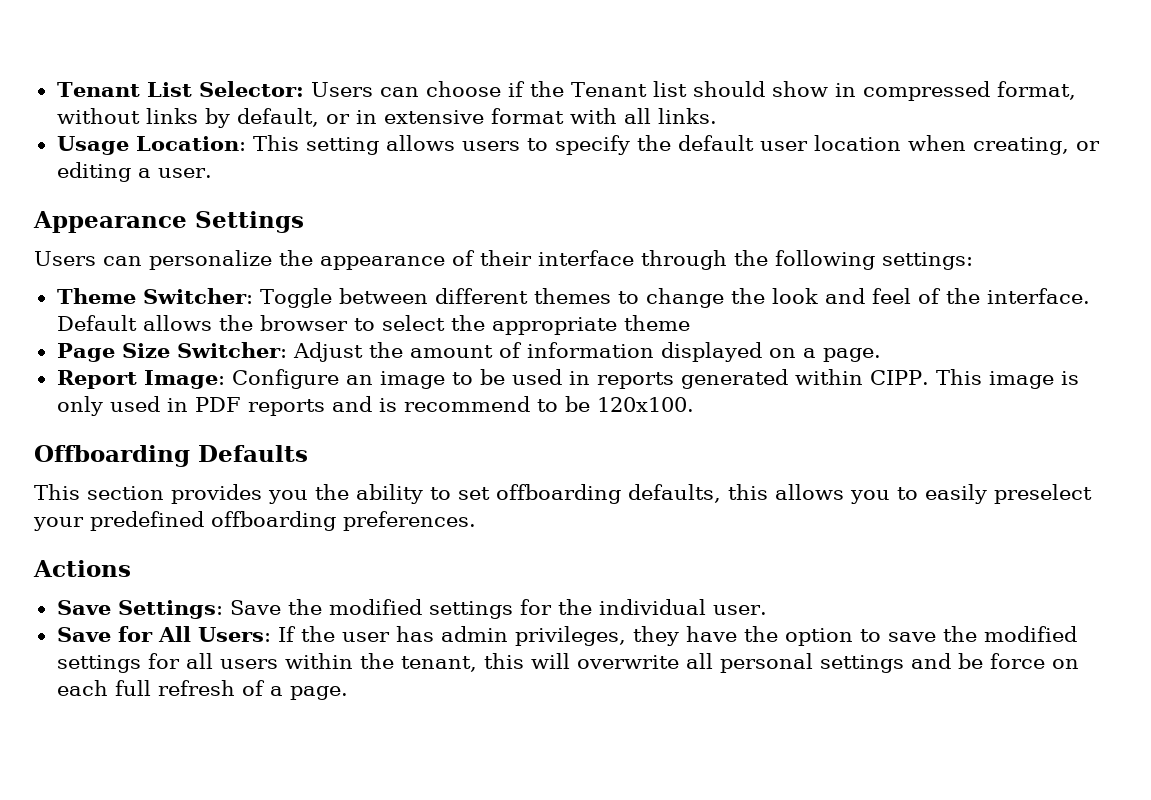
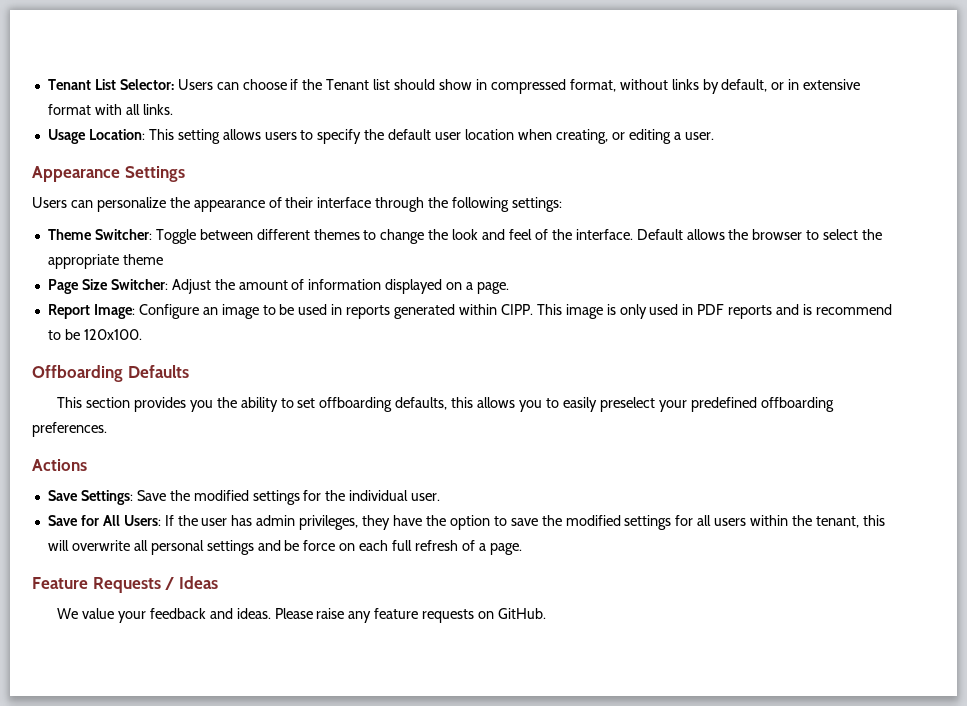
+ Feature Requests / Ideas
+ We value your feedback and ideas. Please raise any feature requests on GitHub.

